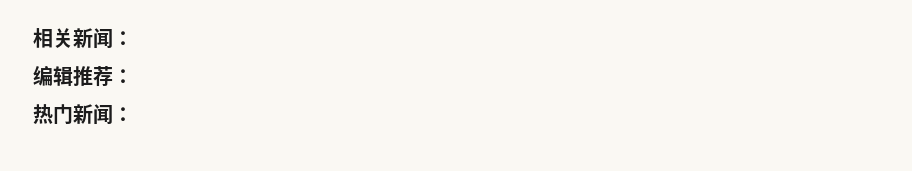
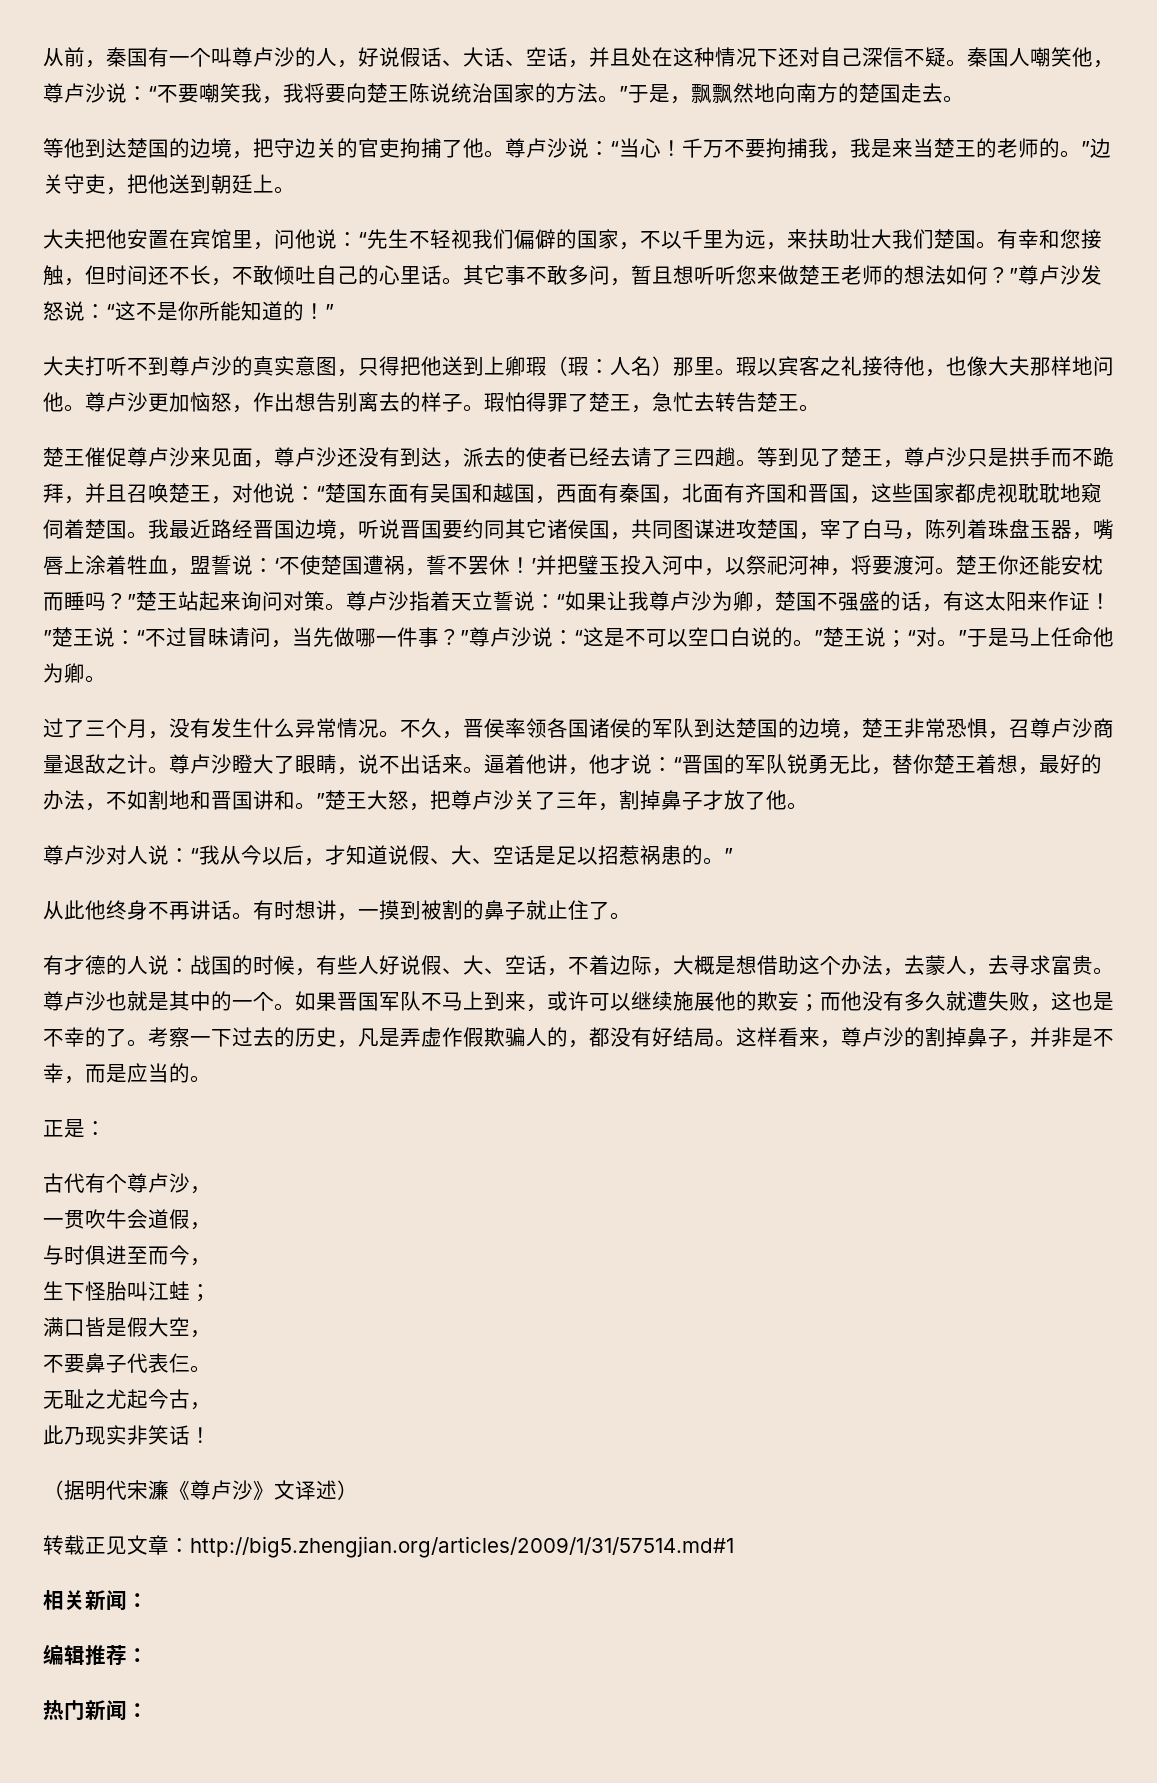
+ 从前，秦国有一个叫尊卢沙的人，好说假话、大话、空话，并且处在这种情况下还对自己深信不疑。秦国人嘲笑他，尊卢沙说：“不要嘲笑我，我将要向楚王陈说统治国家的方法。”于是，飘飘然地向南方的楚国走去。
+ 等他到达楚国的边境，把守边关的官吏拘捕了他。尊卢沙说：“当心！千万不要拘捕我，我是来当楚王的老师的。”边关守吏，把他送到朝廷上。
+ 大夫把他安置在宾馆里，问他说：“先生不轻视我们偏僻的国家，不以千里为远，来扶助壮大我们楚国。有幸和您接触，但时间还不长，不敢倾吐自己的心里话。其它事不敢多问，暂且想听听您来做楚王老师的想法如何？”尊卢沙发怒说：“这不是你所能知道的！”
+ 大夫打听不到尊卢沙的真实意图，只得把他送到上卿瑕（瑕：人名）那里。瑕以宾客之礼接待他，也像大夫那样地问他。尊卢沙更加恼怒，作出想告别离去的样子。瑕怕得罪了楚王，急忙去转告楚王。
+ 楚王催促尊卢沙来见面，尊卢沙还没有到达，派去的使者已经去请了三四趟。等到见了楚王，尊卢沙只是拱手而不跪拜，并且召唤楚王，对他说：“楚国东面有吴国和越国，西面有秦国，北面有齐国和晋国，这些国家都虎视耽耽地窥伺着楚国。我最近路经晋国边境，听说晋国要约同其它诸侯国，共同图谋进攻楚国，宰了白马，陈列着珠盘玉器，嘴唇上涂着牲血，盟誓说：‘不使楚国遭祸，誓不罢休！’并把璧玉投入河中，以祭祀河神，将要渡河。楚王你还能安枕而睡吗？”楚王站起来询问对策。尊卢沙指着天立誓说：“如果让我尊卢沙为卿，楚国不强盛的话，有这太阳来作证！”楚王说：“不过冒昧请问，当先做哪一件事？”尊卢沙说：“这是不可以空口白说的。”楚王说；“对。”于是马上任命他为卿。
+ 过了三个月，没有发生什么异常情况。不久，晋侯率领各国诸侯的军队到达楚国的边境，楚王非常恐惧，召尊卢沙商量退敌之计。尊卢沙瞪大了眼睛，说不出话来。逼着他讲，他才说：“晋国的军队锐勇无比，替你楚王着想，最好的办法，不如割地和晋国讲和。”楚王大怒，把尊卢沙关了三年，割掉鼻子才放了他。
+ 尊卢沙对人说：“我从今以后，才知道说假、大、空话是足以招惹祸患的。”
+ 从此他终身不再讲话。有时想讲，一摸到被割的鼻子就止住了。
+ 有才德的人说：战国的时候，有些人好说假、大、空话，不着边际，大概是想借助这个办法，去蒙人，去寻求富贵。尊卢沙也就是其中的一个。如果晋国军队不马上到来，或许可以继续施展他的欺妄；而他没有多久就遭失败，这也是不幸的了。考察一下过去的历史，凡是弄虚作假欺骗人的，都没有好结局。这样看来，尊卢沙的割掉鼻子，并非是不幸，而是应当的。
+ 正是：
+ 古代有个尊卢沙，
+ 一贯吹牛会道假，
+ 与时俱进至而今，
+ 生下怪胎叫江蛙；
+ 满口皆是假大空，
+ 不要鼻子代表仨。
+ 无耻之尤起今古，
+ 此乃现实非笑话！
+ （据明代宋濂《尊卢沙》文译述）
+ 转载正见文章：http://big5.zhengjian.org/articles/2009/1/31/57514.md#1

